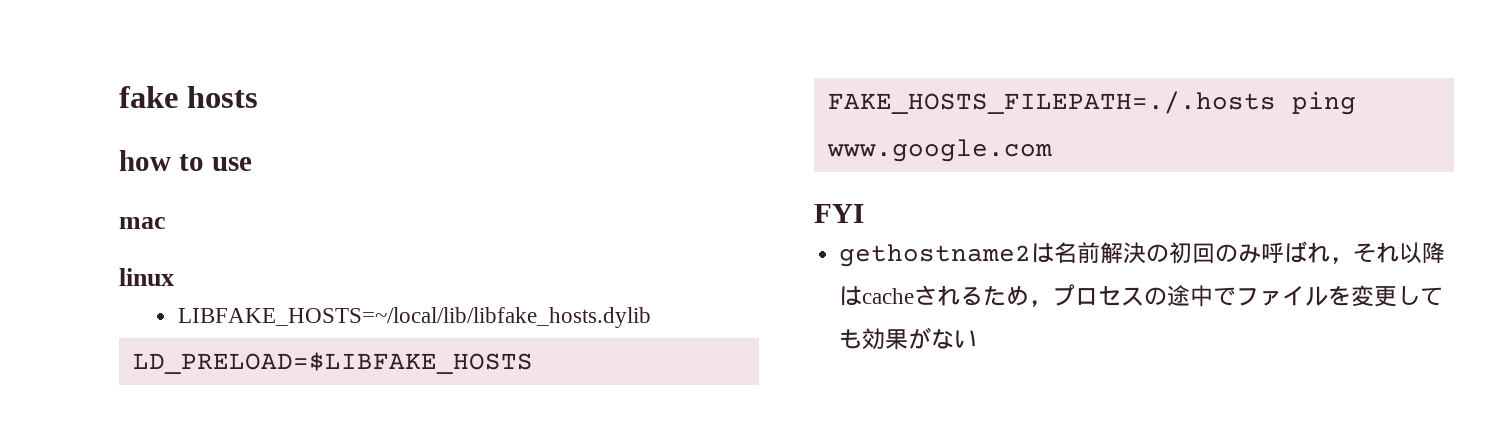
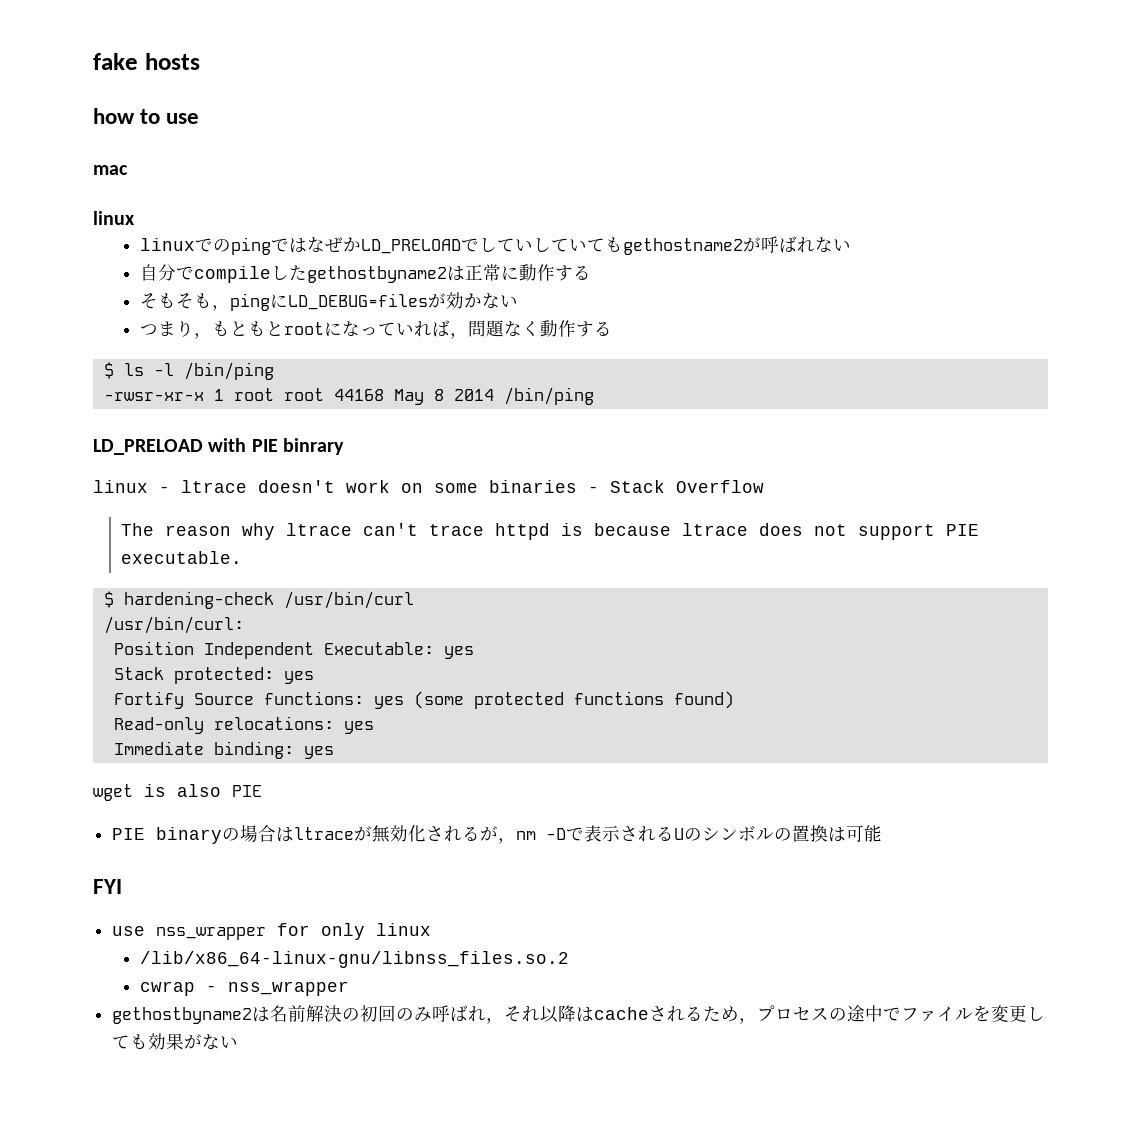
- LIBFAKE_HOSTS=~/local/lib/libfake_hosts.dylib
- LD_PRELOAD=$LIBFAKE_HOSTS FAKE_HOSTS_FILEPATH=./.hosts ping www.google.com
+ linuxでのpingではなぜかLD_PRELOADでしていしていてもgethostname2が呼ばれない
+ 自分でcompileしたgethostbyname2は正常に動作する
+ そもそも，pingにLD_DEBUG=filesが効かない
+ つまり，もともとrootになっていれば，問題なく動作する
+ $ ls -l /bin/ping
+ -rwsr-xr-x 1 root root 44168 May 8 2014 /bin/ping
+ LD_PRELOAD with PIE binrary
+ linux - ltrace doesn't work on some binaries - Stack Overflow
+ The reason why ltrace can't trace httpd is because ltrace does not support PIE executable.
+ $ hardening-check /usr/bin/curl
+ /usr/bin/curl:
+ Position Independent Executable: yes
+ Stack protected: yes
+ Fortify Source functions: yes (some protected functions found)
+ Read-only relocations: yes
+ Immediate binding: yes
+ wget is also PIE
+ PIE binaryの場合はltraceが無効化されるが，nm -Dで表示されるUのシンボルの置換は可能
  FYI
- gethostname2は名前解決の初回のみ呼ばれ，それ以降はcacheされるため，プロセスの途中でファイルを変更しても効果がない
+ use nss_wrapper for only linux
+ /lib/x86_64-linux-gnu/libnss_files.so.2
+ cwrap - nss_wrapper
+ gethostbyname2は名前解決の初回のみ呼ばれ，それ以降はcacheされるため，プロセスの途中でファイルを変更しても効果がない

